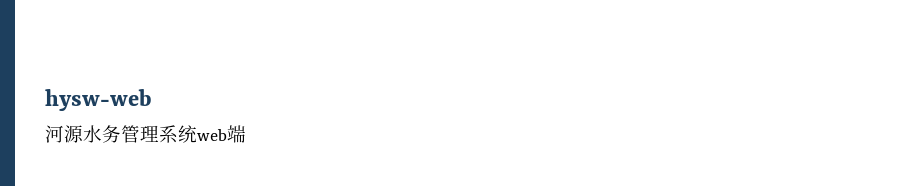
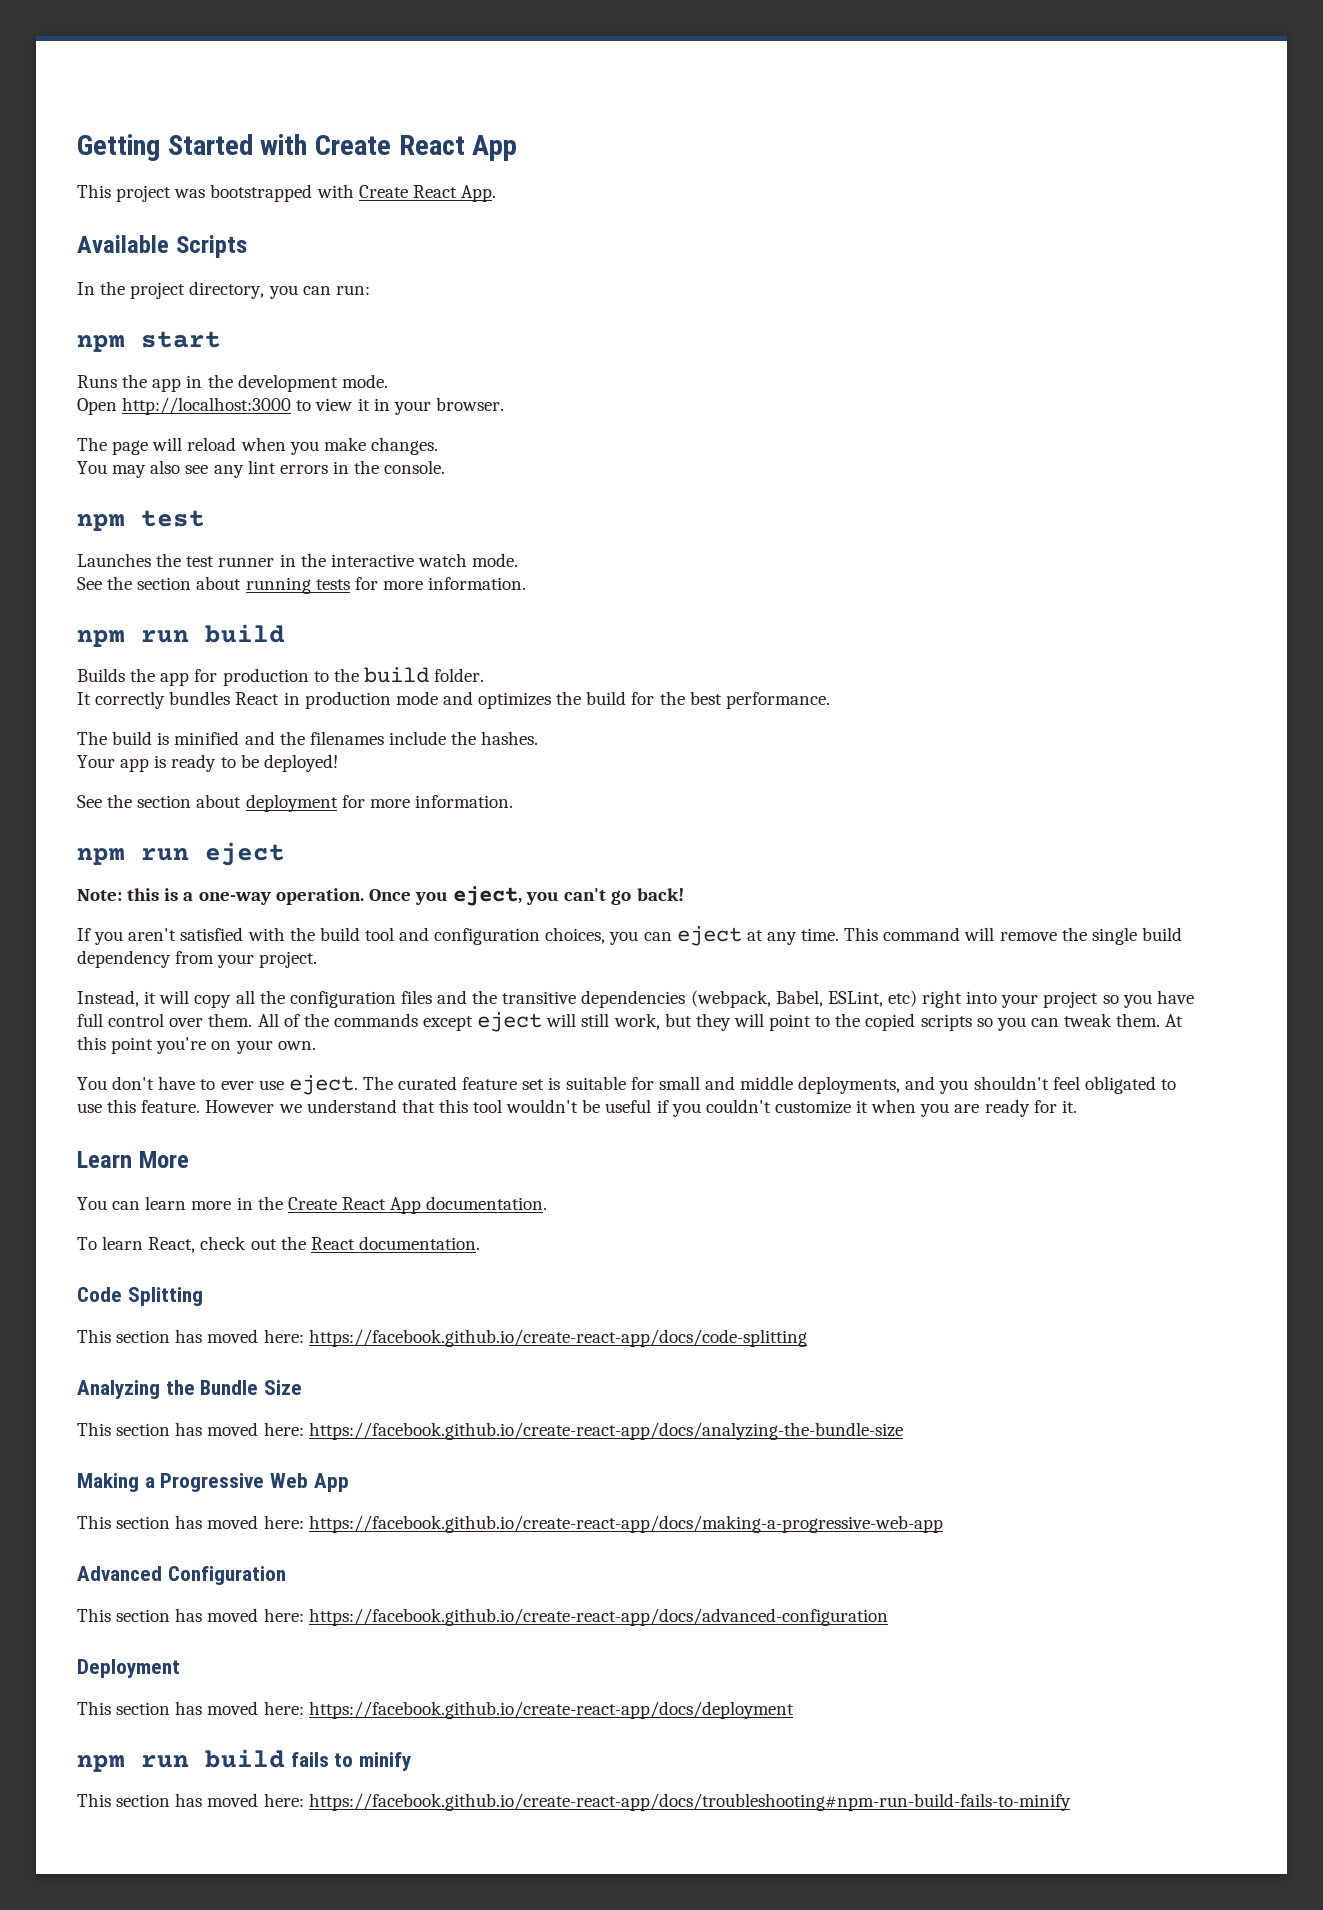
- hysw-web
- 河源水务管理系统web端
+ Getting Started with Create React App
+ This project was bootstrapped with Create React App.
+ Available Scripts
+ In the project directory, you can run:
+ npm start
+ Runs the app in the development mode.
+ Open http://localhost:3000 to view it in your browser.
+ The page will reload when you make changes.
+ You may also see any lint errors in the console.
+ npm test
+ Launches the test runner in the interactive watch mode.
+ See the section about running tests for more information.
+ npm run build
+ Builds the app for production to the build folder.
+ It correctly bundles React in production mode and optimizes the build for the best performance.
+ The build is minified and the filenames include the hashes.
+ Your app is ready to be deployed!
+ See the section about deployment for more information.
+ npm run eject
+ Note: this is a one-way operation. Once you eject, you can't go back!
+ If you aren't satisfied with the build tool and configuration choices, you can eject at any time. This command will remove the single build dependency from your project.
+ Instead, it will copy all the configuration files and the transitive dependencies (webpack, Babel, ESLint, etc) right into your project so you have full control over them. All of the commands except eject will still work, but they will point to the copied scripts so you can tweak them. At this point you're on your own.
+ You don't have to ever use eject. The curated feature set is suitable for small and middle deployments, and you shouldn't feel obligated to use this feature. However we understand that this tool wouldn't be useful if you couldn't customize it when you are ready for it.
+ Learn More
+ You can learn more in the Create React App documentation.
+ To learn React, check out the React documentation.
+ Code Splitting
+ This section has moved here: https://facebook.github.io/create-react-app/docs/code-splitting
+ Analyzing the Bundle Size
+ This section has moved here: https://facebook.github.io/create-react-app/docs/analyzing-the-bundle-size
+ Making a Progressive Web App
+ This section has moved here: https://facebook.github.io/create-react-app/docs/making-a-progressive-web-app
+ Advanced Configuration
+ This section has moved here: https://facebook.github.io/create-react-app/docs/advanced-configuration
+ Deployment
+ This section has moved here: https://facebook.github.io/create-react-app/docs/deployment
+ npm run build fails to minify
+ This section has moved here: https://facebook.github.io/create-react-app/docs/troubleshooting#npm-run-build-fails-to-minify

